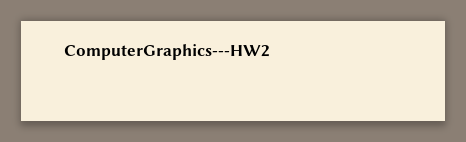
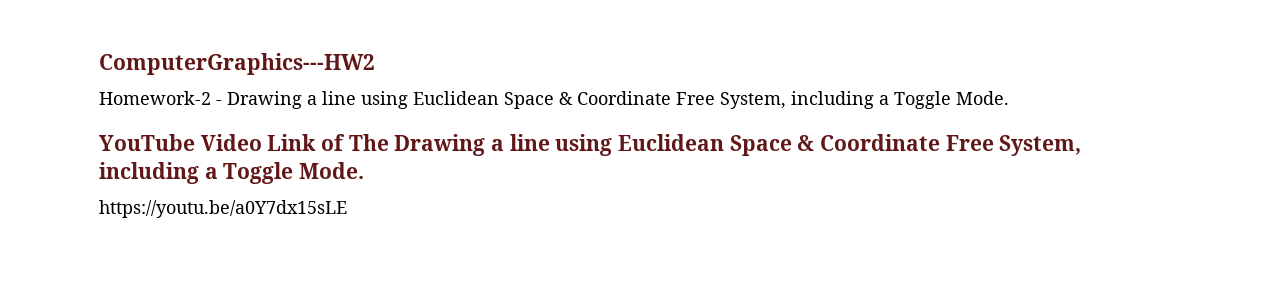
+ Homework-2 - Drawing a line using Euclidean Space & Coordinate Free System, including a Toggle Mode.
+ YouTube Video Link of The Drawing a line using Euclidean Space & Coordinate Free System, including a Toggle Mode.
+ https://youtu.be/a0Y7dx15sLE

